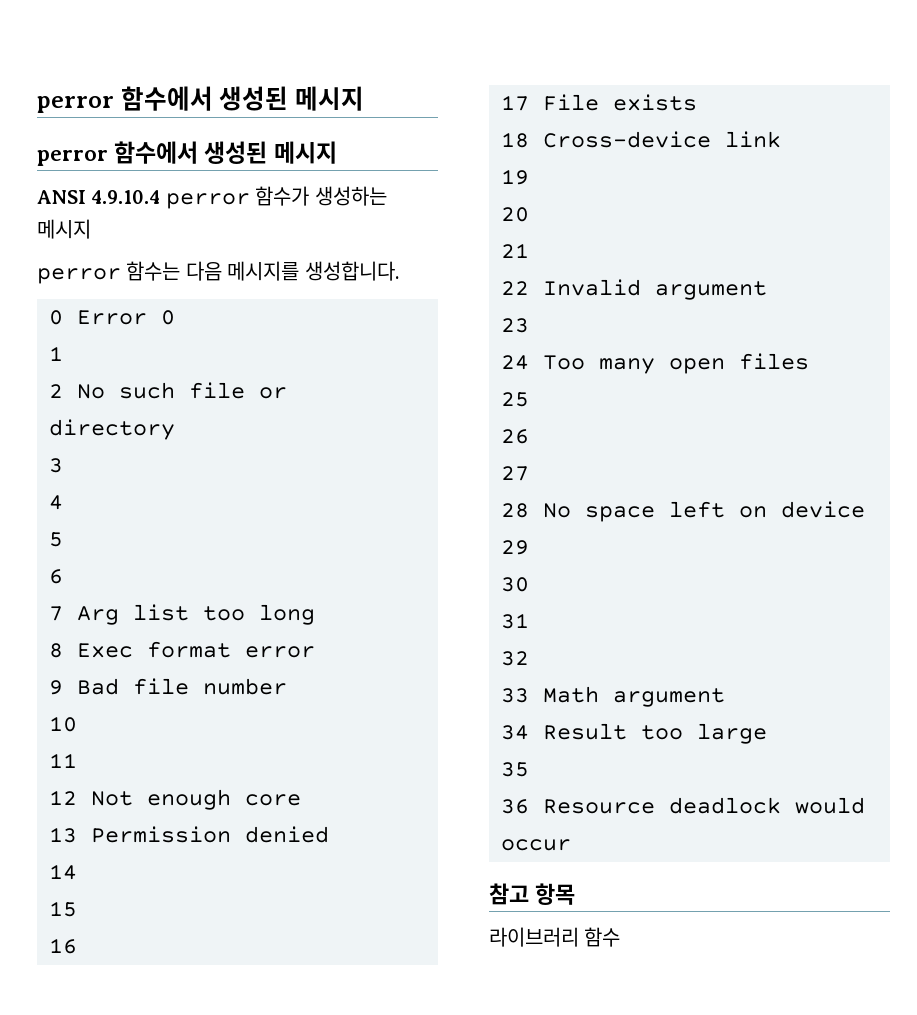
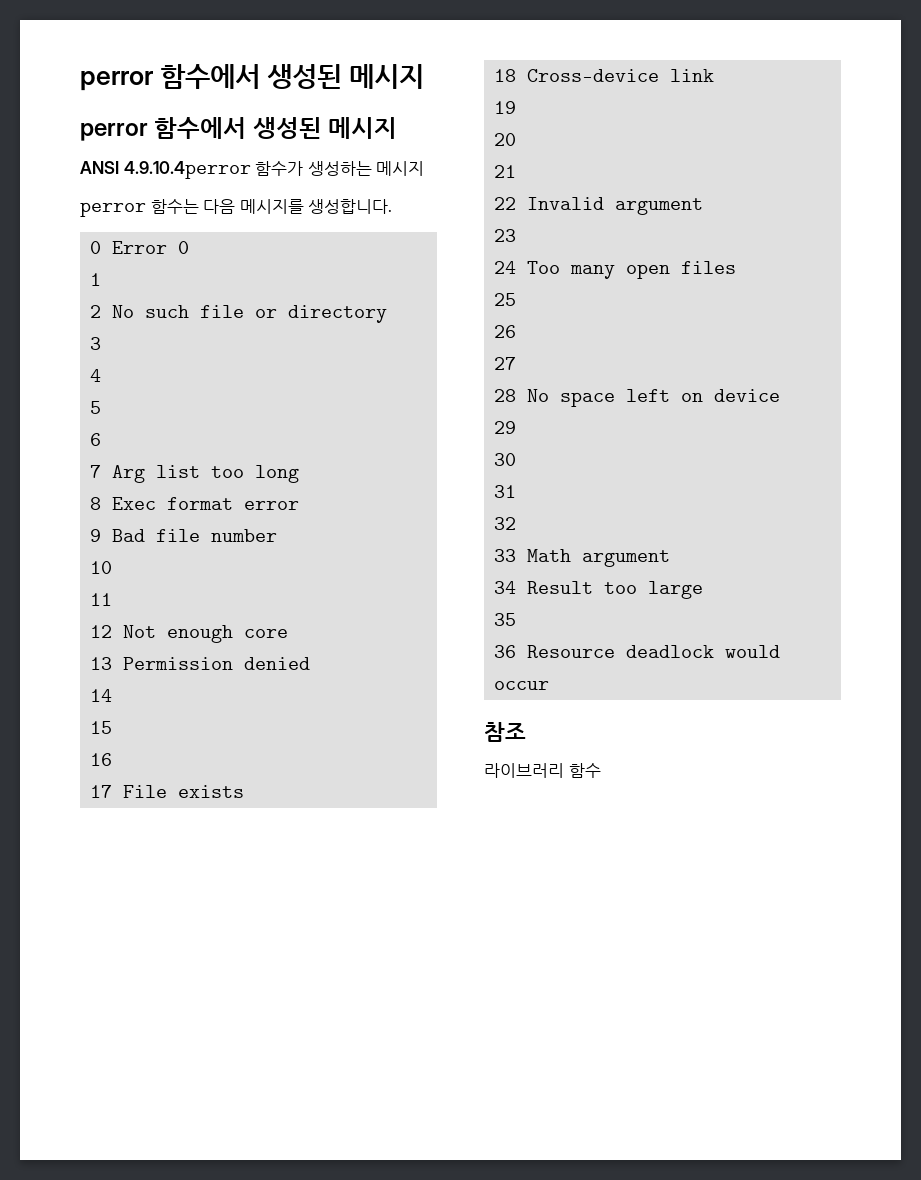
- ANSI 4.9.10.4 perror 함수가 생성하는 메시지
+ ANSI 4.9.10.4perror 함수가 생성하는 메시지
- 참고 항목
+ 참조

